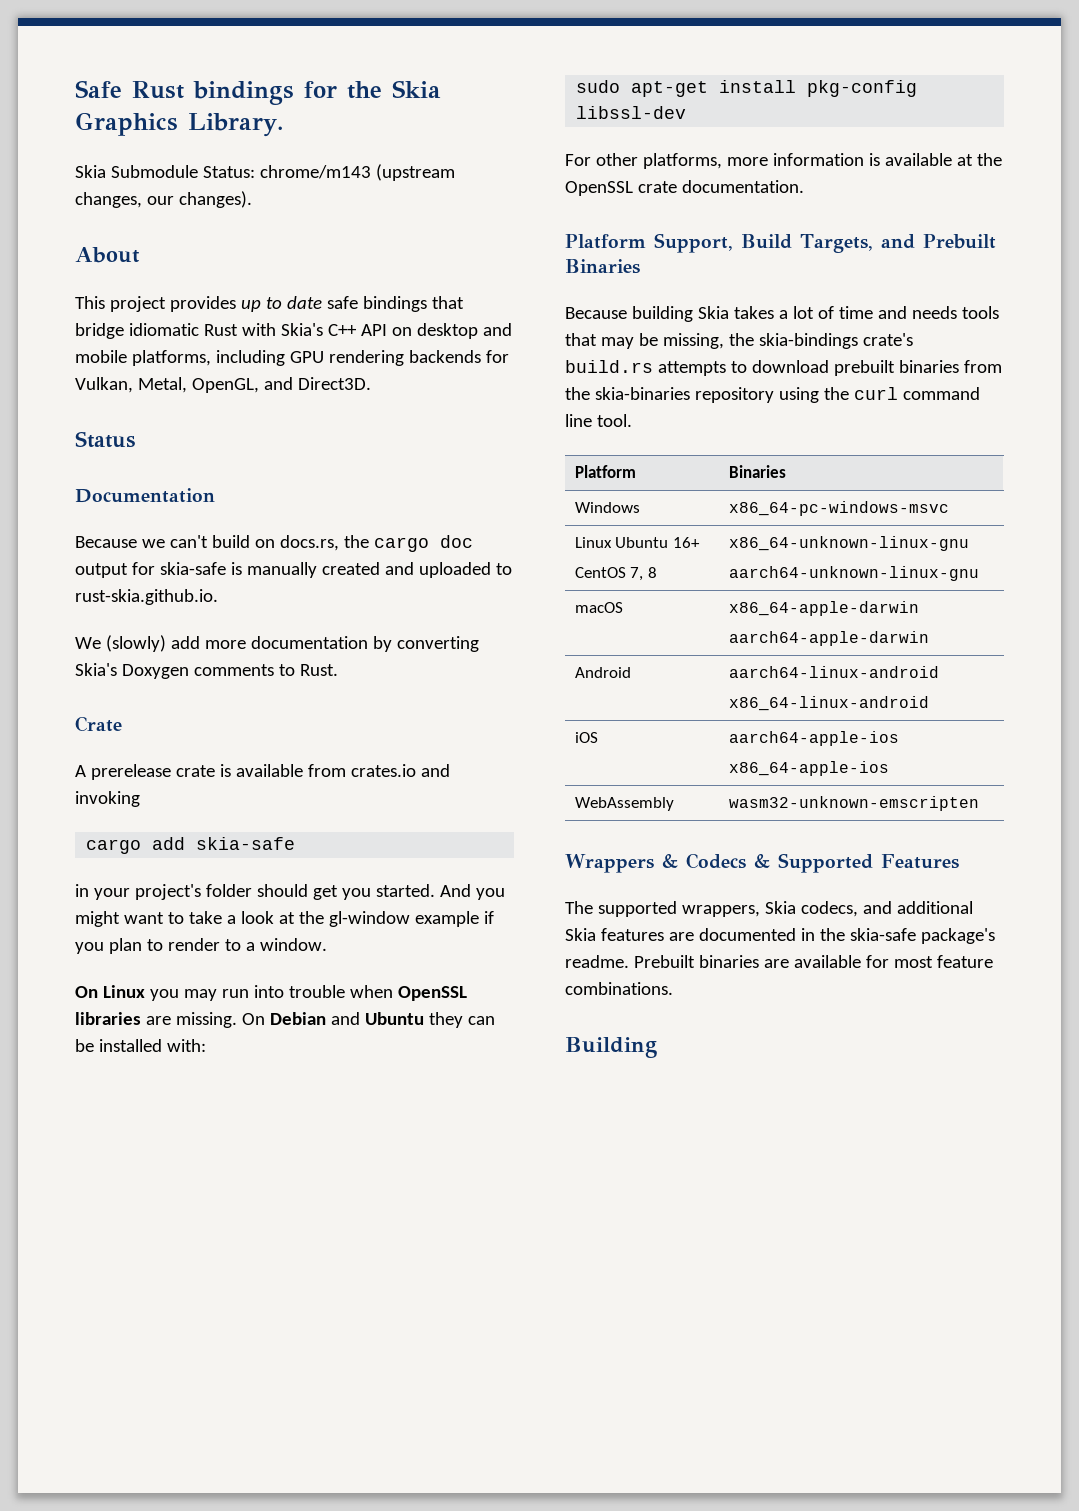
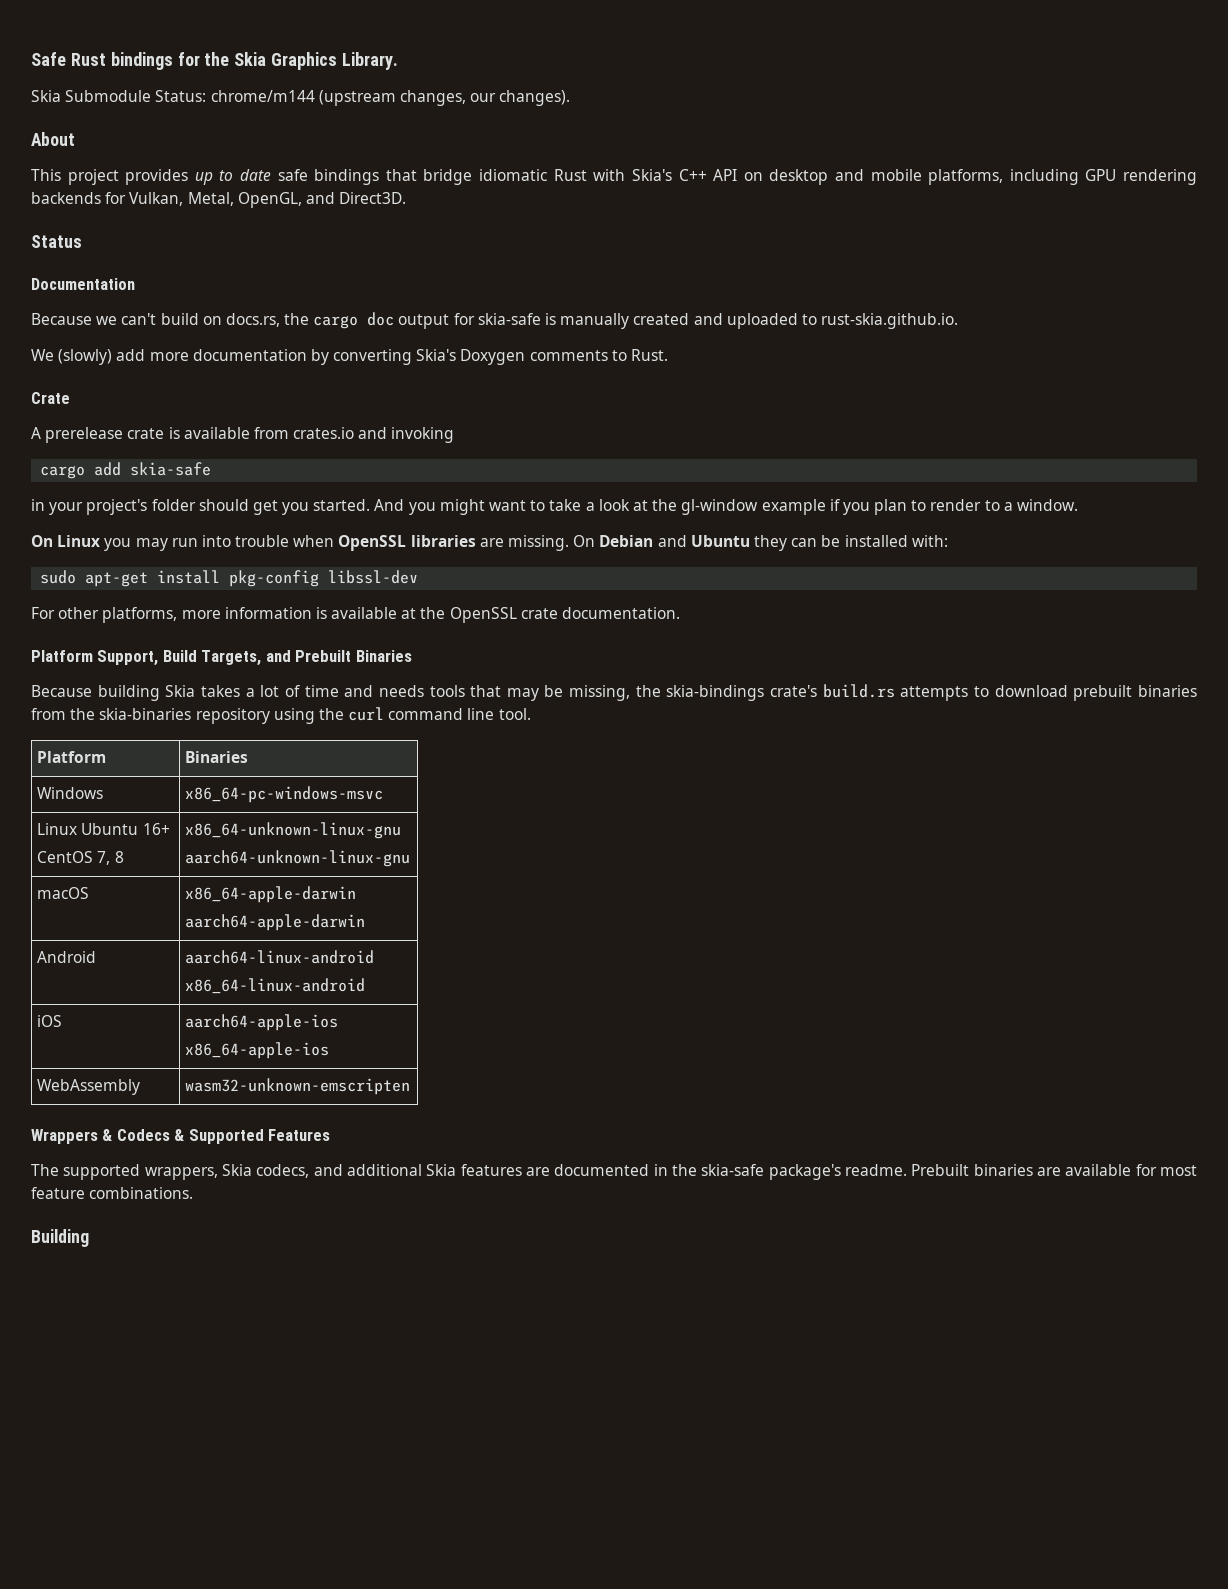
- Skia Submodule Status: chrome/m143 (upstream changes, our changes).
+ Skia Submodule Status: chrome/m144 (upstream changes, our changes).

